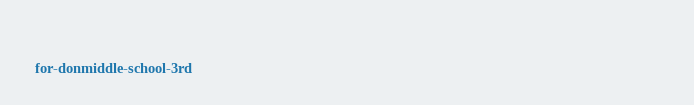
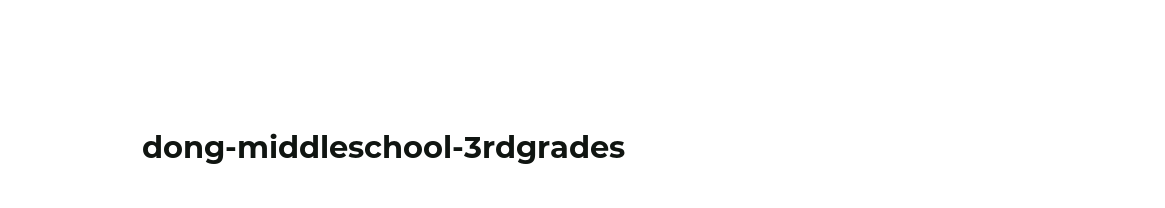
- for-donmiddle-school-3rd
+ dong-middleschool-3rdgrades

